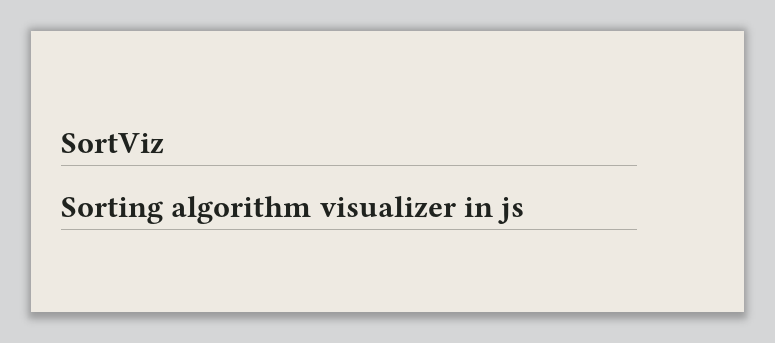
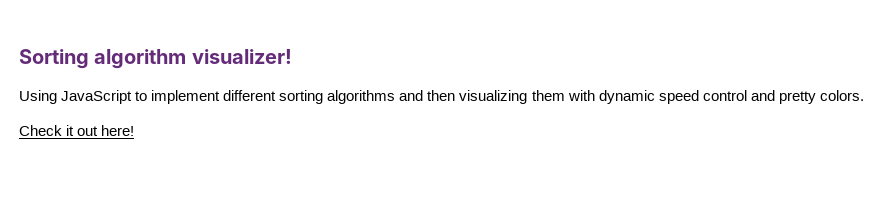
- SortViz
- Sorting algorithm visualizer in js
+ Sorting algorithm visualizer!
+ Using JavaScript to implement different sorting algorithms and then visualizing them with dynamic speed control and pretty colors.
+ Check it out here!

